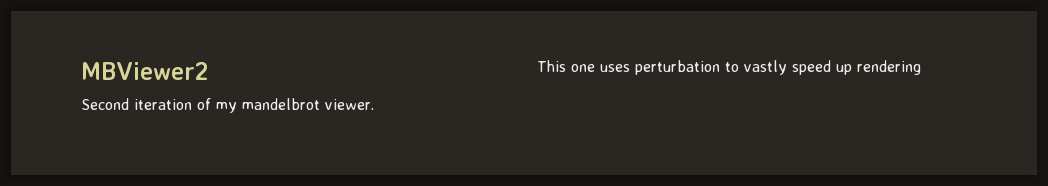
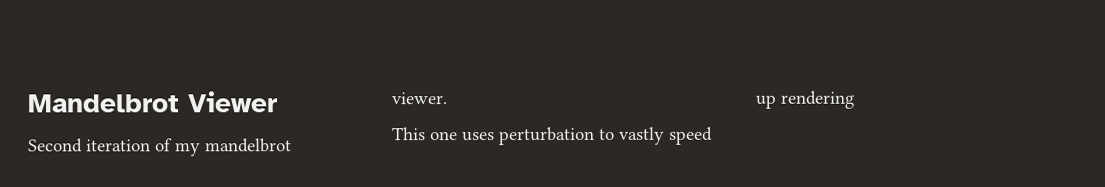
- MBViewer2
+ Mandelbrot Viewer

